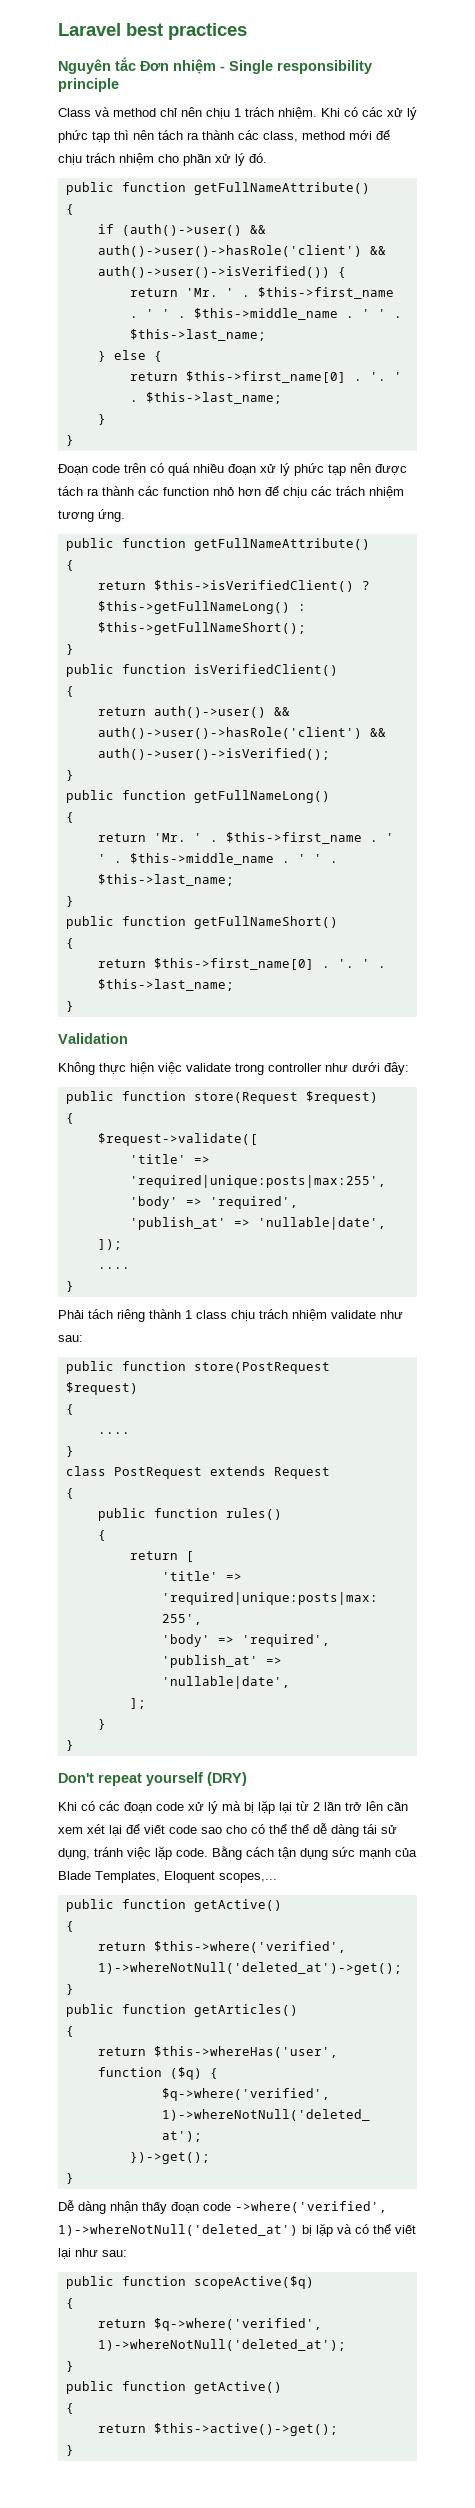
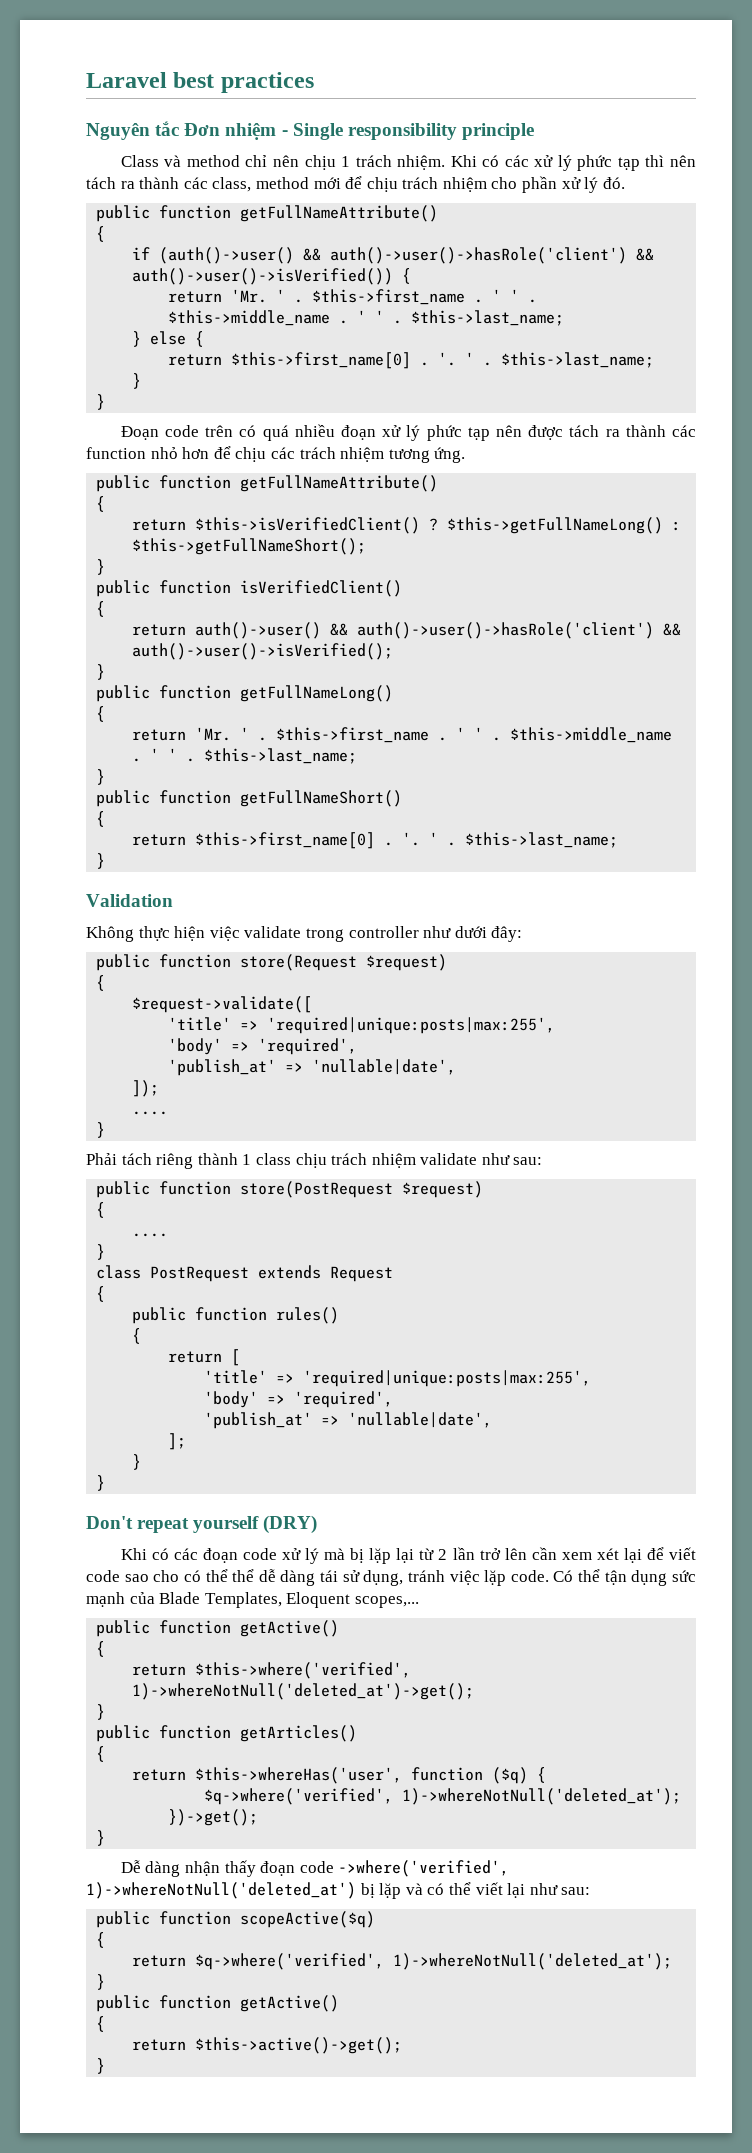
- Bằng cách tận dụng sức mạnh của Blade Templates, Eloquent scopes,...
+ Có thể tận dụng sức mạnh của Blade Templates, Eloquent scopes,...

